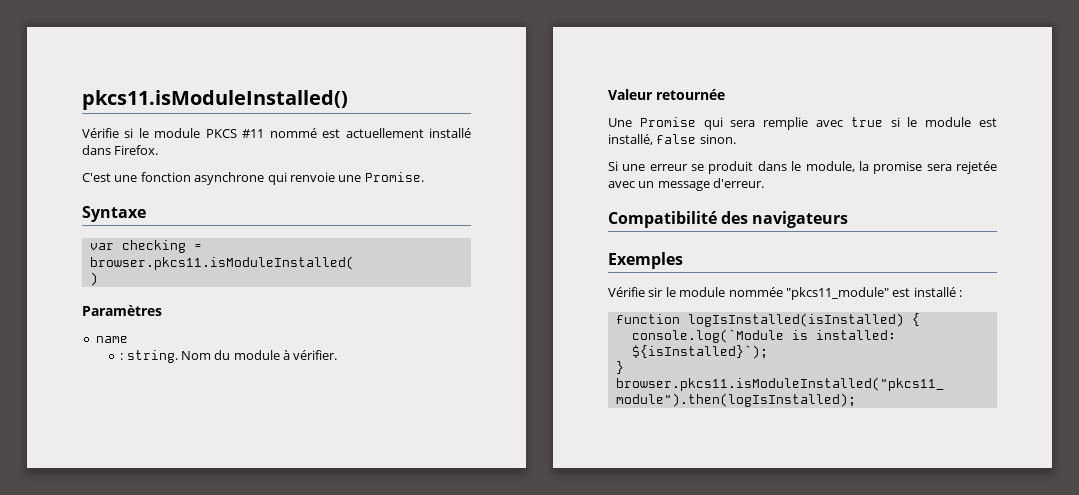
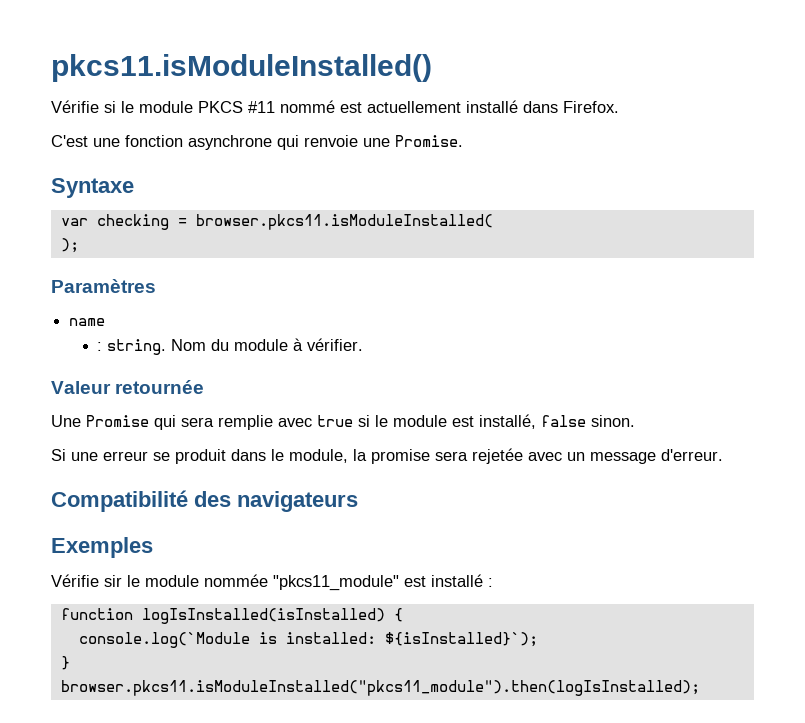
- )
+ );

